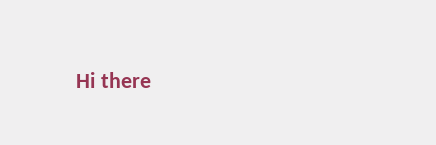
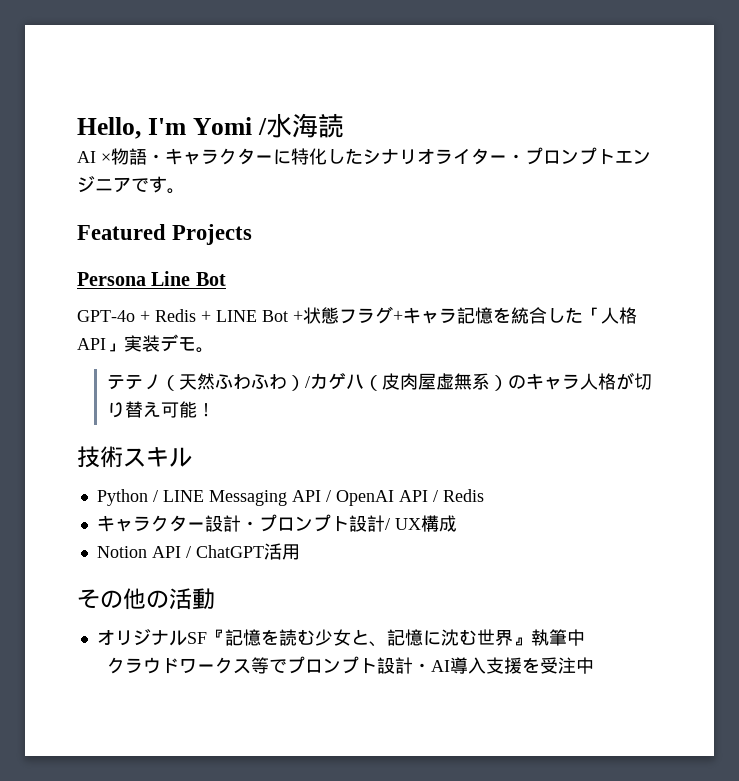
- Hi there
+ Hello, I'm Yomi /水海読
+ AI ×物語・キャラクターに特化したシナリオライター・プロンプトエンジニアです。
+ Featured Projects
+ Persona Line Bot
+ GPT-4o + Redis + LINE Bot +状態フラグ+キャラ記憶を統合した「人格API」実装デモ。
+ テテノ（天然ふわふわ）/カゲハ（皮肉屋虚無系）のキャラ人格が切り替え可能！
+ 技術スキル
+ Python / LINE Messaging API / OpenAI API / Redis
+ キャラクター設計・プロンプト設計/ UX構成
+ Notion API / ChatGPT活用
+ その他の活動
+ オリジナルSF『記憶を読む少女と、記憶に沈む世界』執筆中
+ クラウドワークス等でプロンプト設計・AI導入支援を受注中

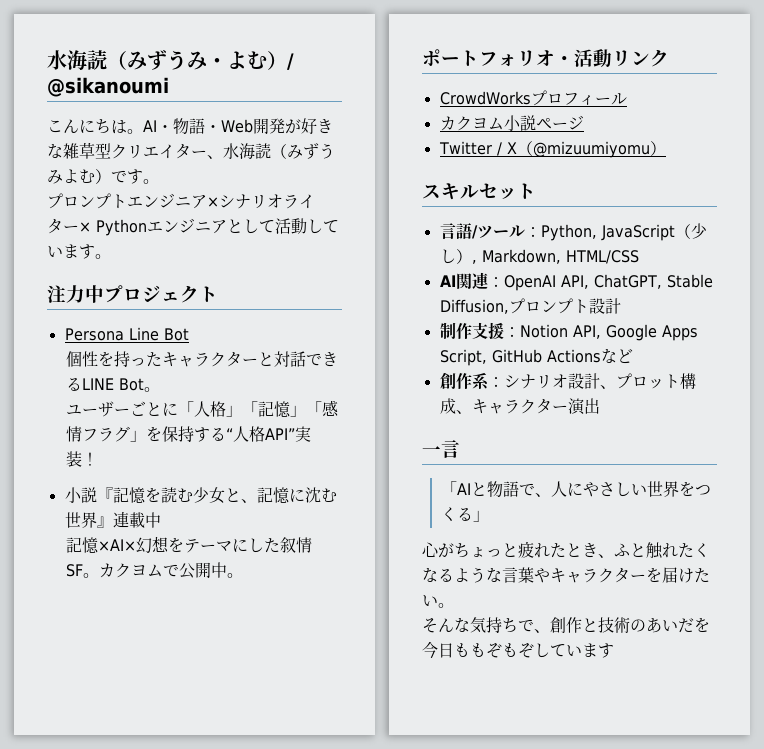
- Hello, I'm Yomi /水海読
- AI ×物語・キャラクターに特化したシナリオライター・プロンプトエンジニアです。
- Featured Projects
+ 水海読（みずうみ・よむ）/ @sikanoumi
+ こんにちは。AI・物語・Web開発が好きな雑草型クリエイター、水海読（みずうみよむ）です。
+ プロンプトエンジニア×シナリオライター× Pythonエンジニアとして活動しています。
+ 注力中プロジェクト
  Persona Line Bot
- GPT-4o + Redis + LINE Bot +状態フラグ+キャラ記憶を統合した「人格API」実装デモ。
- テテノ（天然ふわふわ）/カゲハ（皮肉屋虚無系）のキャラ人格が切り替え可能！
- 技術スキル
- Python / LINE Messaging API / OpenAI API / Redis
- キャラクター設計・プロンプト設計/ UX構成
- Notion API / ChatGPT活用
- その他の活動
- オリジナルSF『記憶を読む少女と、記憶に沈む世界』執筆中
+ 個性を持ったキャラクターと対話できるLINE Bot。
+ ユーザーごとに「人格」「記憶」「感情フラグ」を保持する“人格API”実装！
+ 小説『記憶を読む少女と、記憶に沈む世界』連載中
- クラウドワークス等でプロンプト設計・AI導入支援を受注中
+ 記憶×AI×幻想をテーマにした叙情SF。カクヨムで公開中。
+ ポートフォリオ・活動リンク
+ CrowdWorksプロフィール
+ カクヨム小説ページ
+ Twitter / X（@mizuumiyomu）
+ スキルセット
+ 言語/ツール：Python, JavaScript（少し）, Markdown, HTML/CSS
+ AI関連：OpenAI API, ChatGPT, Stable Diffusion,プロンプト設計
+ 制作支援：Notion API, Google Apps Script, GitHub Actionsなど
+ 創作系：シナリオ設計、プロット構成、キャラクター演出
+ 一言
+ 「AIと物語で、人にやさしい世界をつくる」
+ 心がちょっと疲れたとき、ふと触れたくなるような言葉やキャラクターを届けたい。
+ そんな気持ちで、創作と技術のあいだを今日ももぞもぞしています

